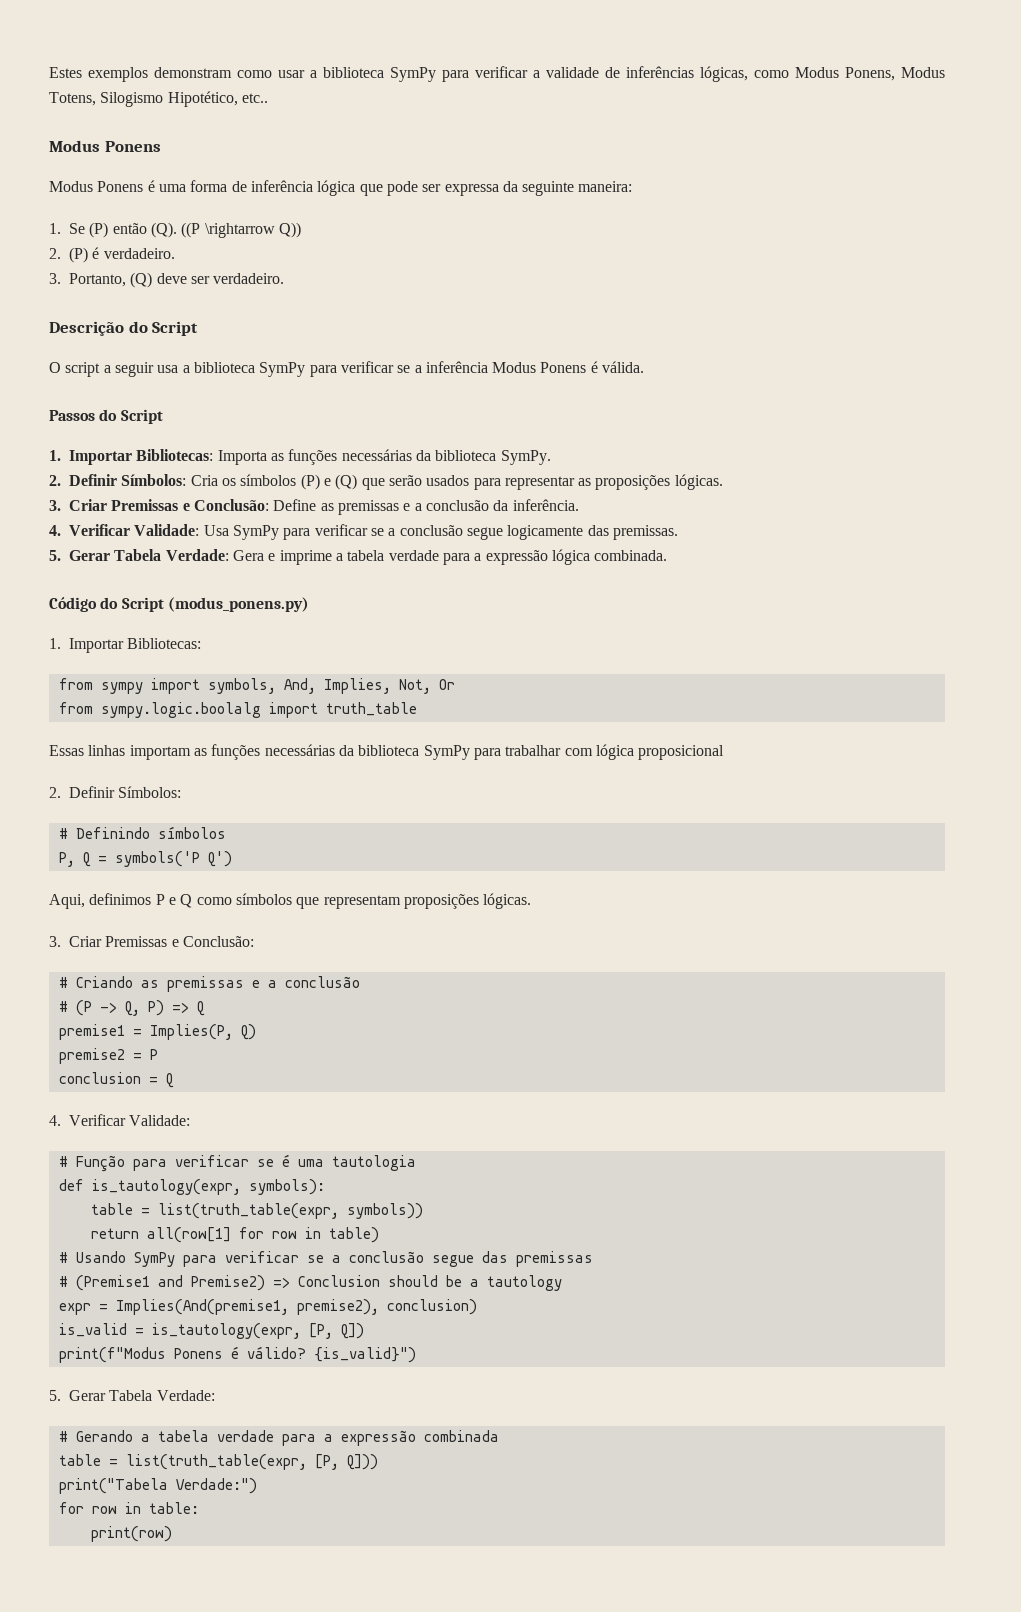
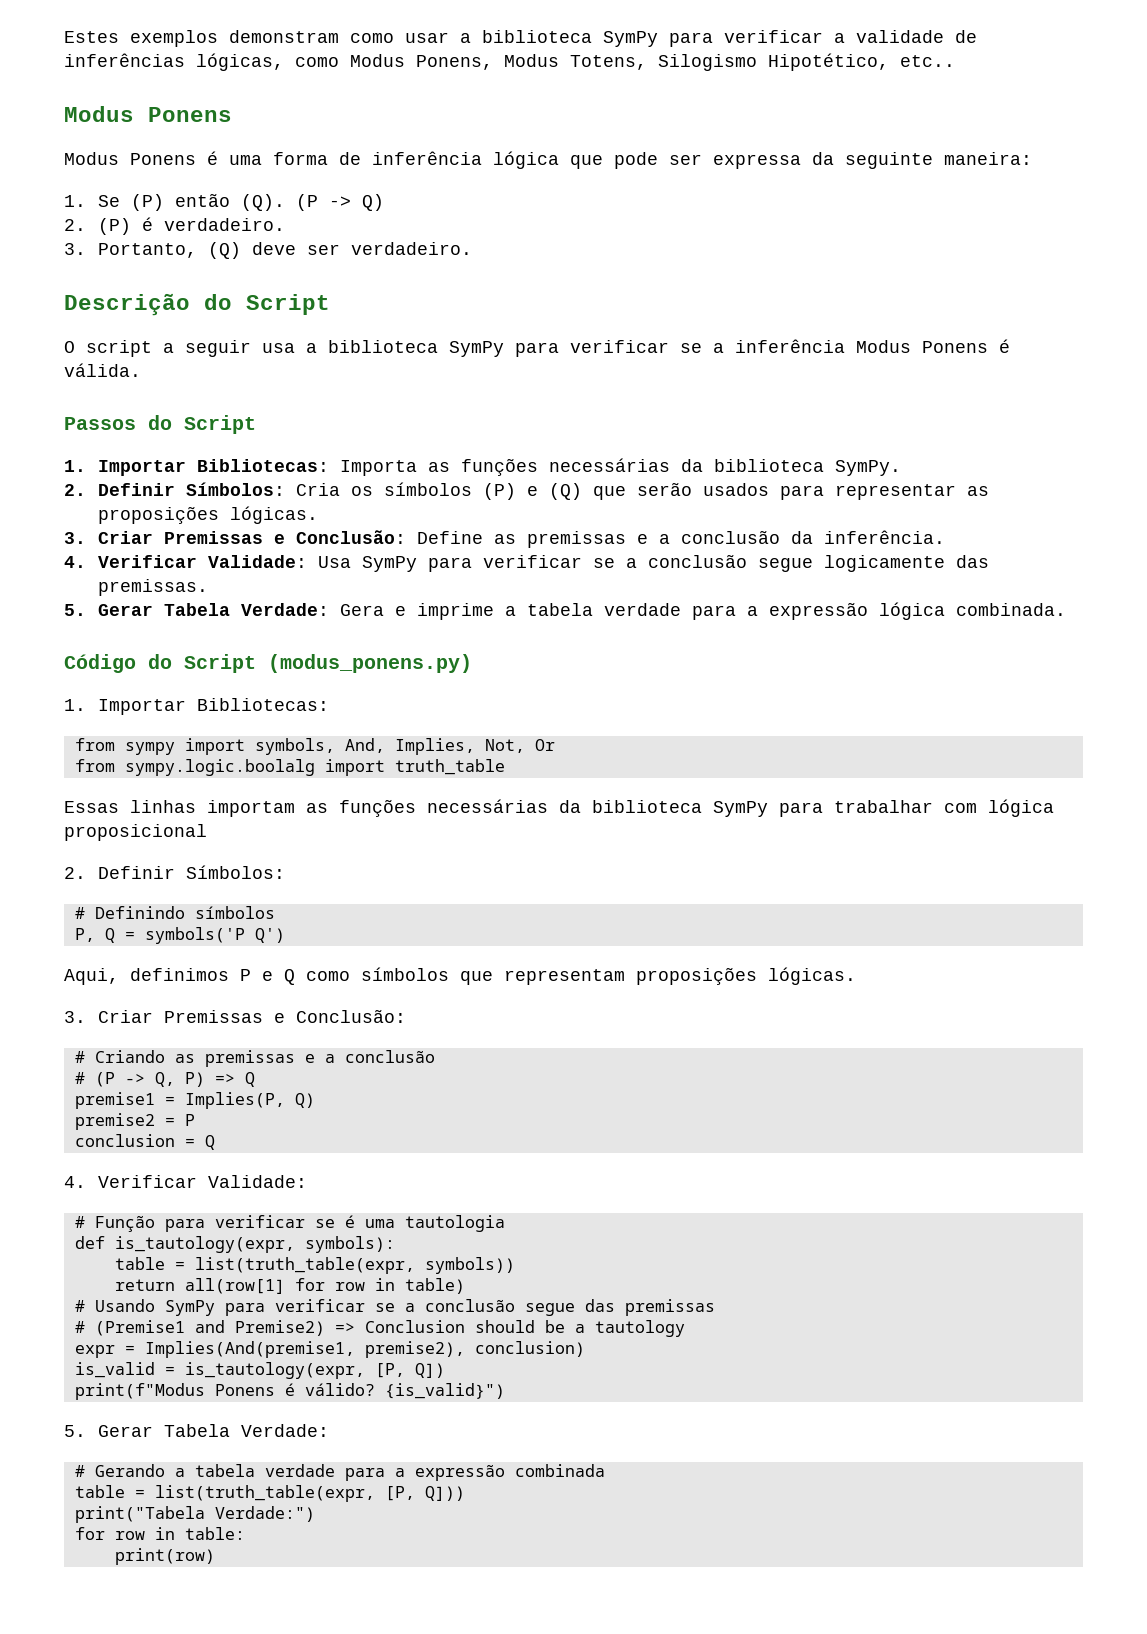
- 1. Se (P) então (Q). ((P \rightarrow Q))
+ 1. Se (P) então (Q). (P -> Q)

